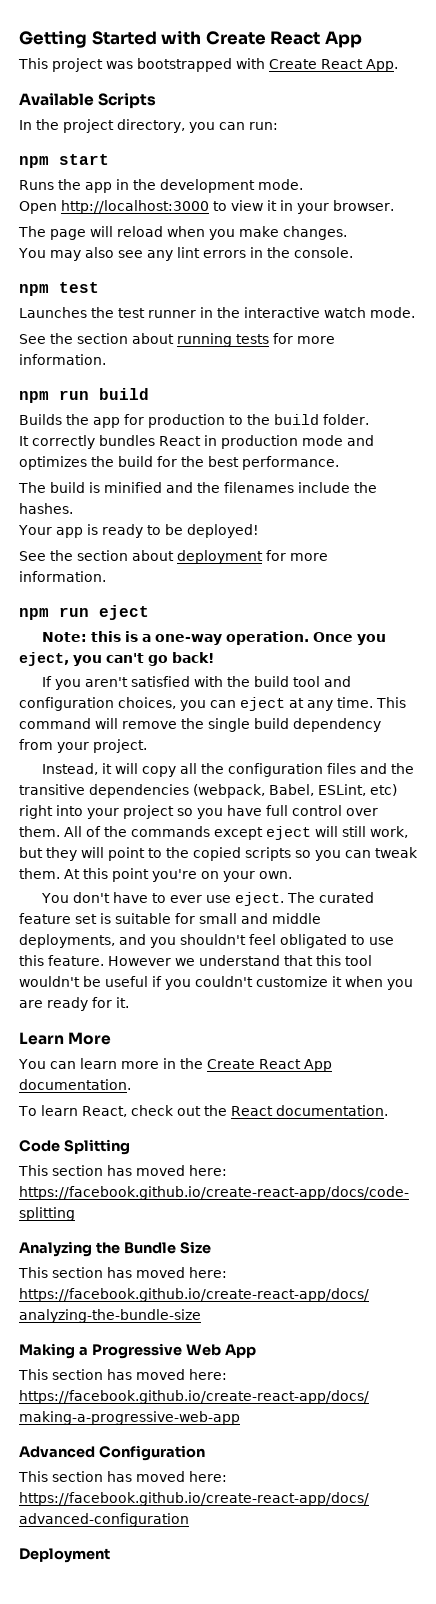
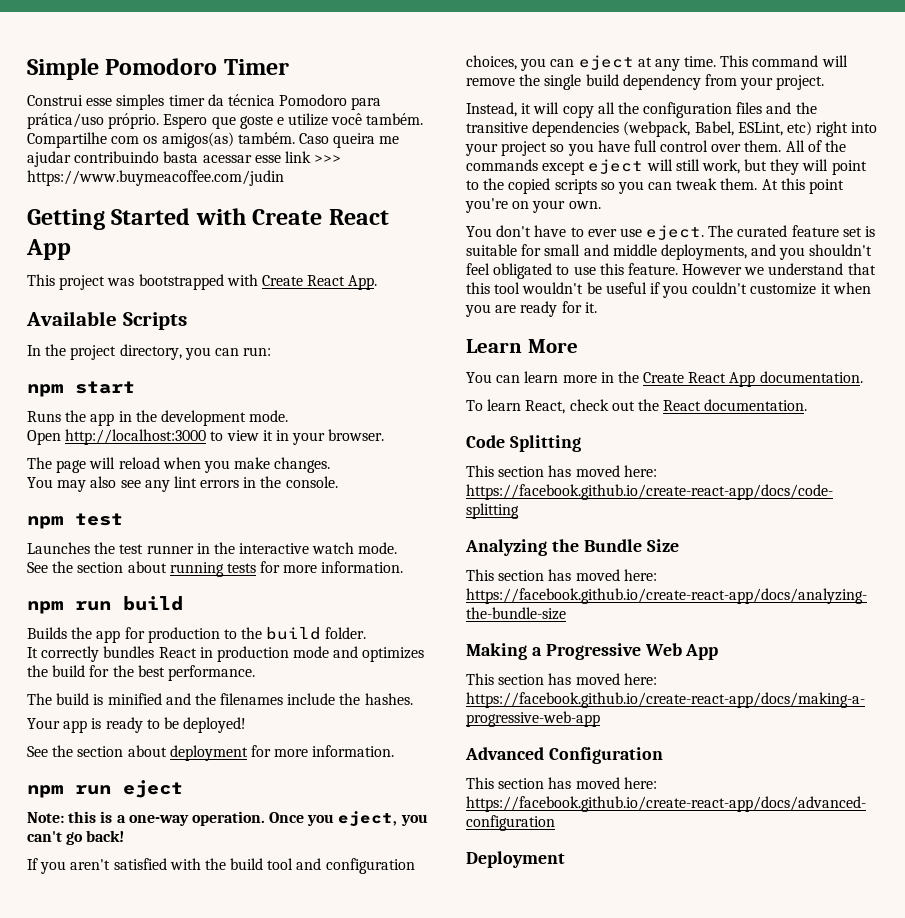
+ Simple Pomodoro Timer
+ Construi esse simples timer da técnica Pomodoro para prática/uso próprio. Espero que goste e utilize você também. Compartilhe com os amigos(as) também. Caso queira me ajudar contribuindo basta acessar esse link >>> https://www.buymeacoffee.com/judin

